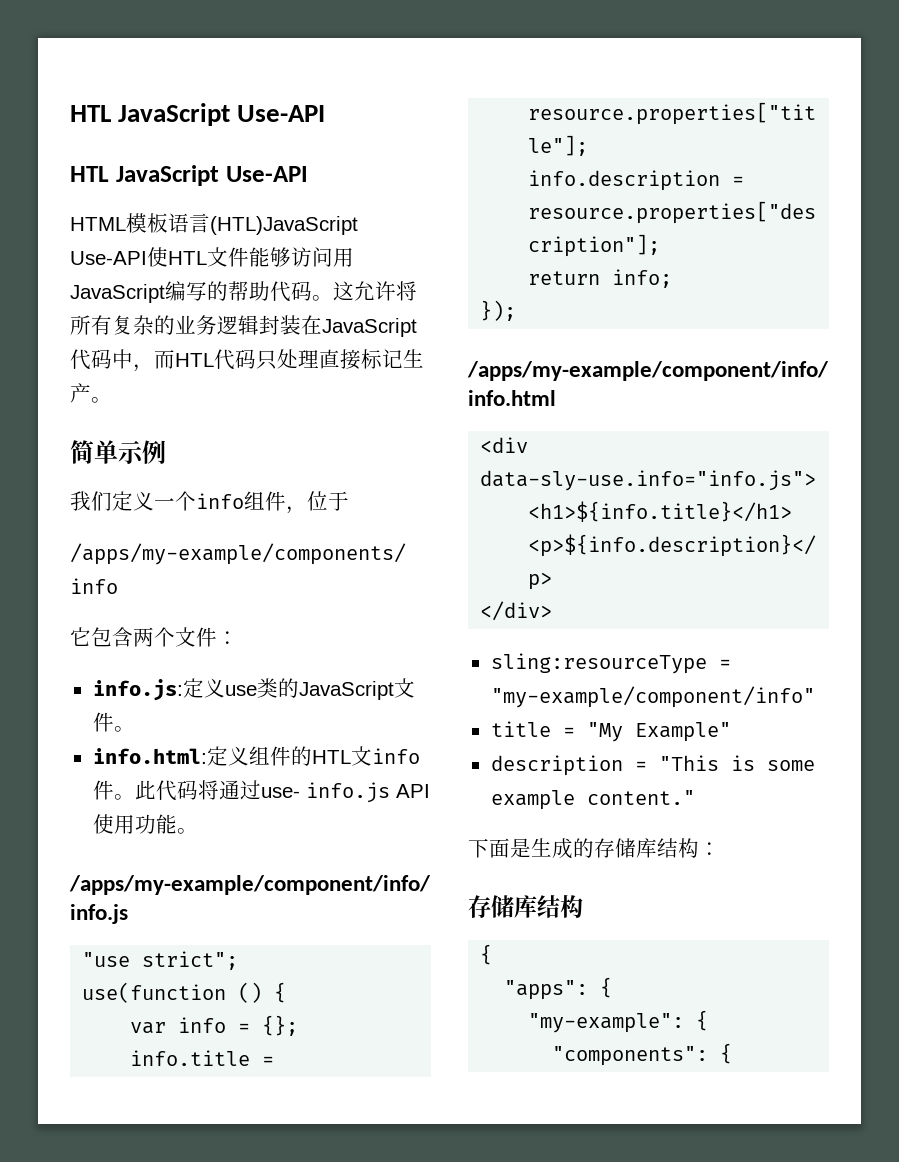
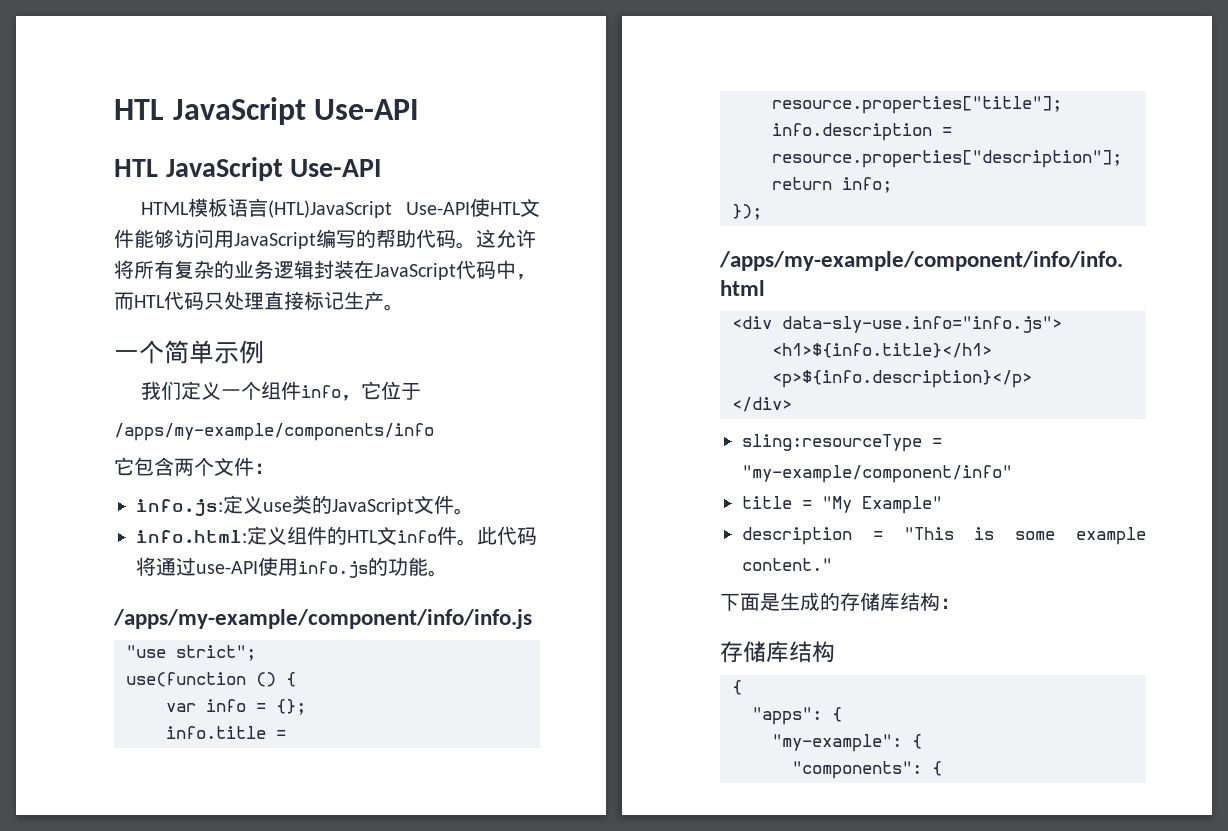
- 简单示例
+ 一个简单示例
- 我们定义一个info组件，位于
+ 我们定义一个组件info，它位于
- 此代码将通过use- info.js API使用功能。
+ 此代码将通过use-API使用info.js的功能。

